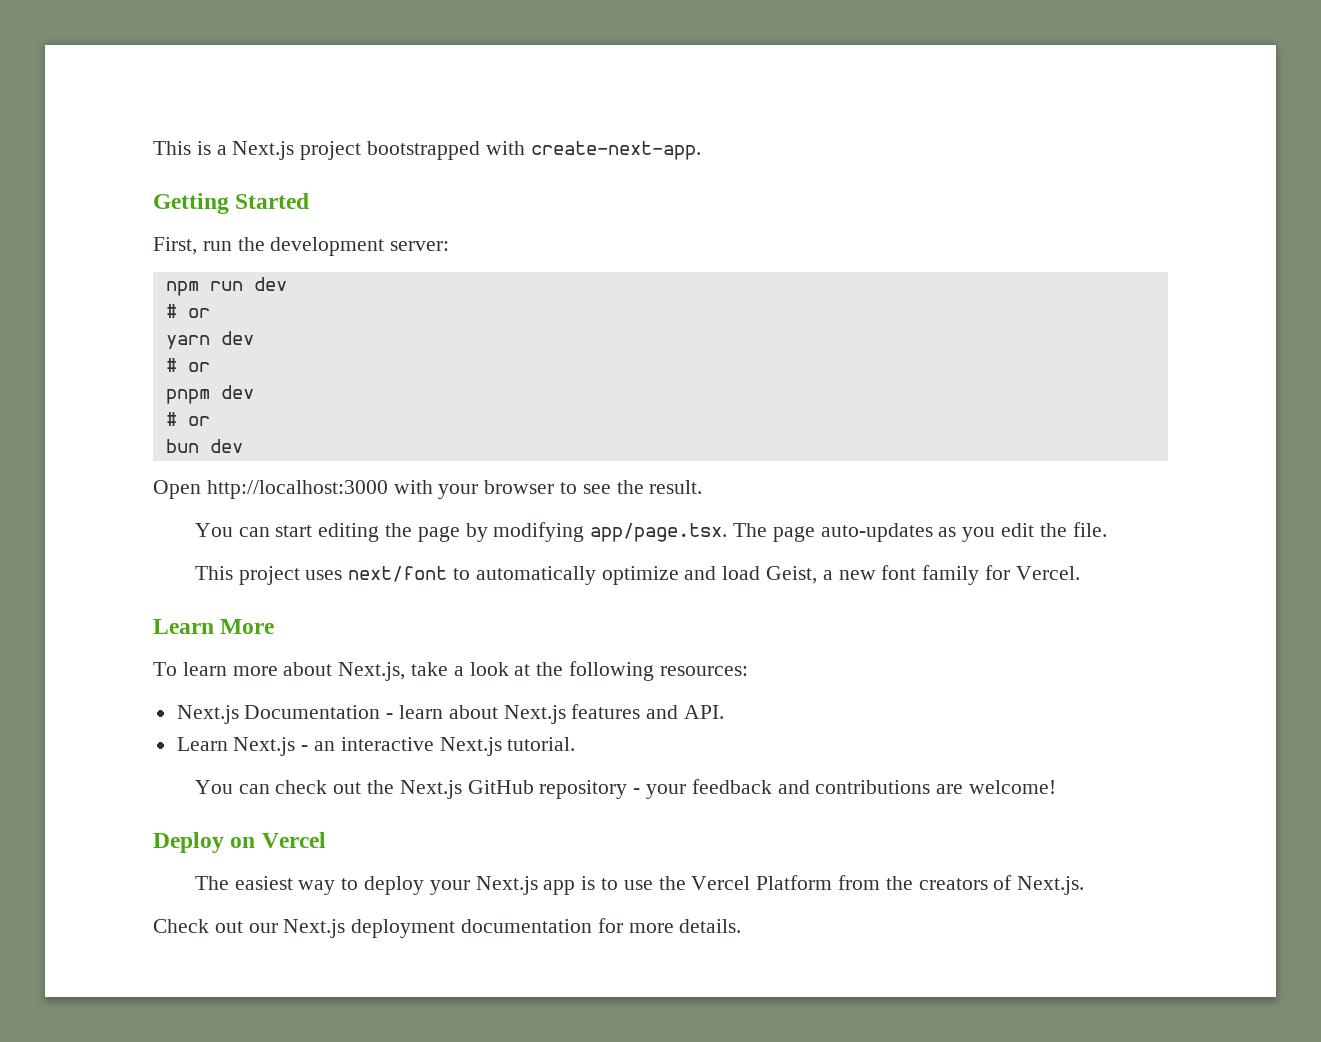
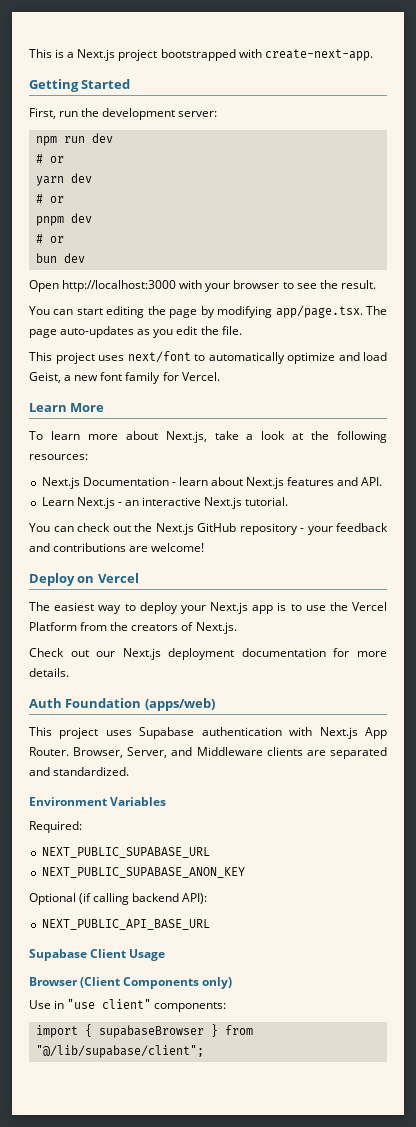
+ Auth Foundation (apps/web)
+ This project uses Supabase authentication with Next.js App Router. Browser, Server, and Middleware clients are separated and standardized.
+ Environment Variables
+ Required:
+ NEXT_PUBLIC_SUPABASE_URL
+ NEXT_PUBLIC_SUPABASE_ANON_KEY
+ Optional (if calling backend API):
+ NEXT_PUBLIC_API_BASE_URL
+ Supabase Client Usage
+ Browser (Client Components only)
+ Use in "use client" components:
+ import { supabaseBrowser } from "@/lib/supabase/client";

